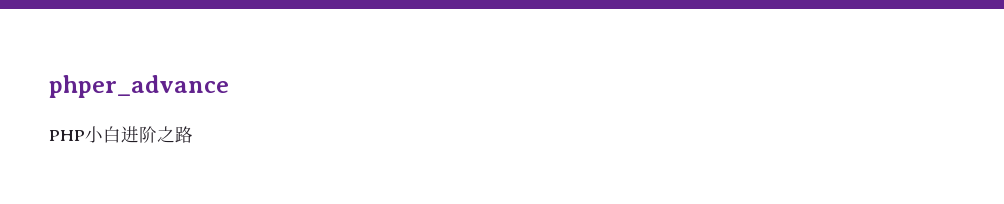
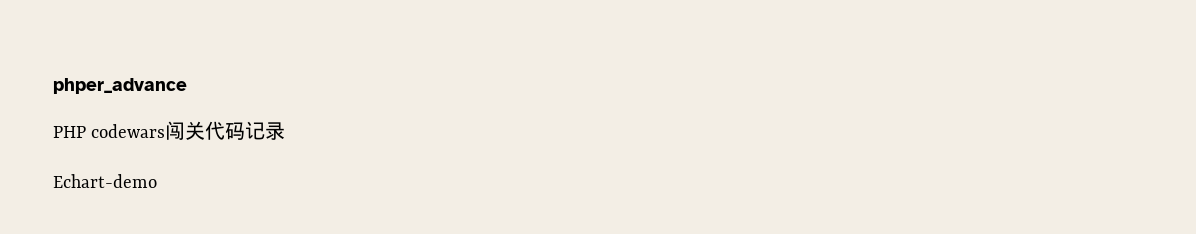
- PHP小白进阶之路
+ PHP codewars闯关代码记录
+ Echart-demo

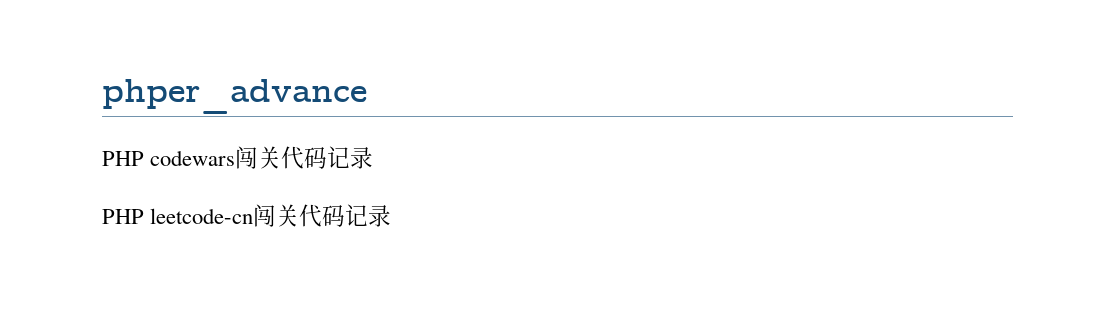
- Echart-demo
+ PHP leetcode-cn闯关代码记录

